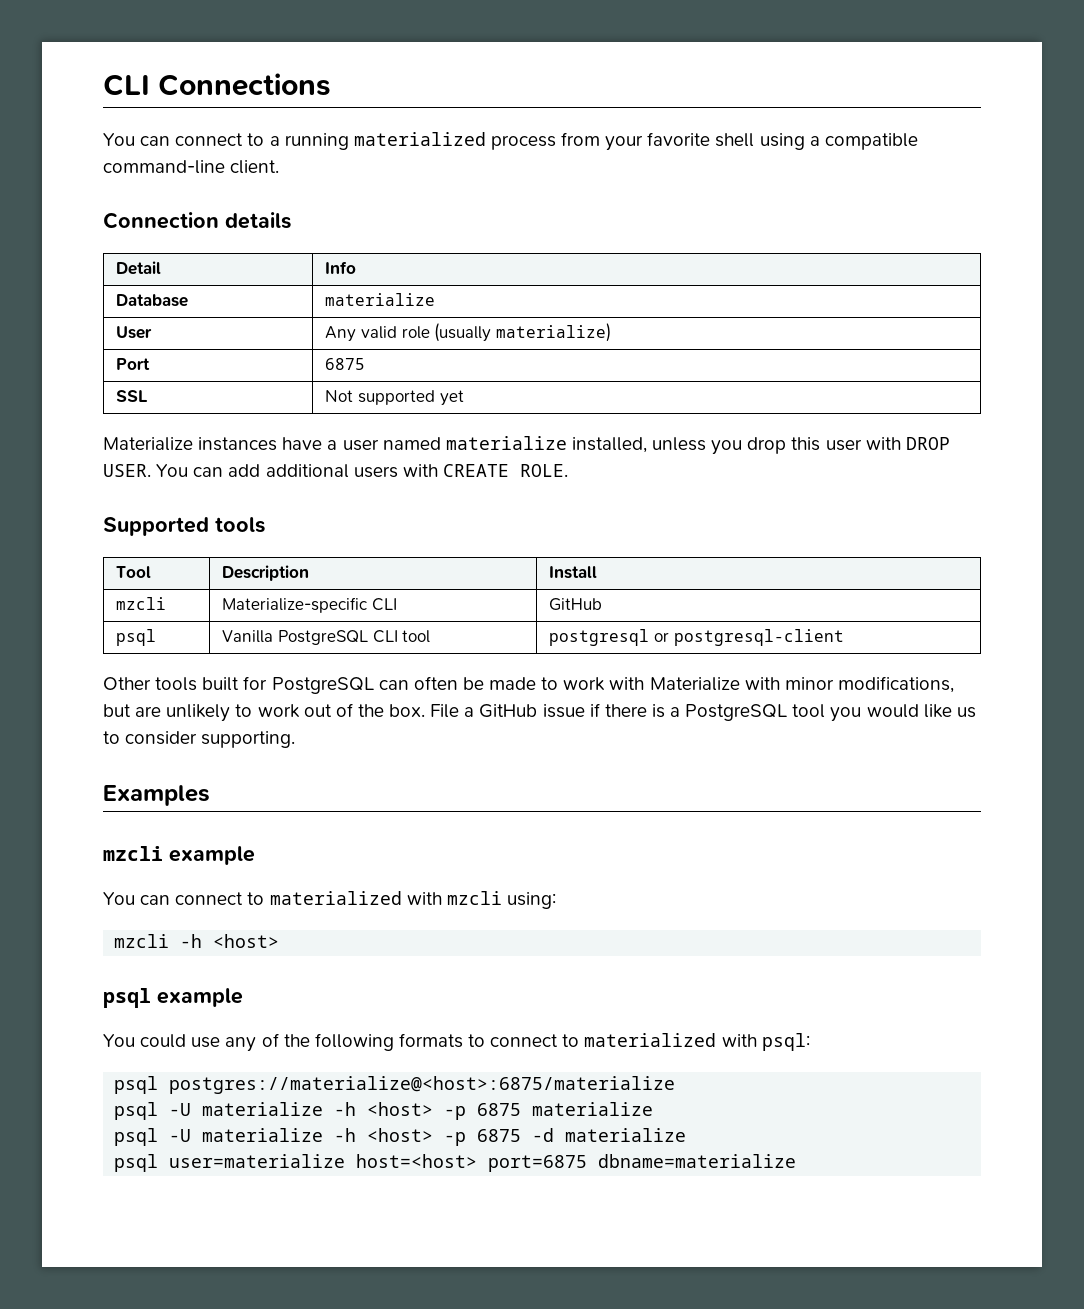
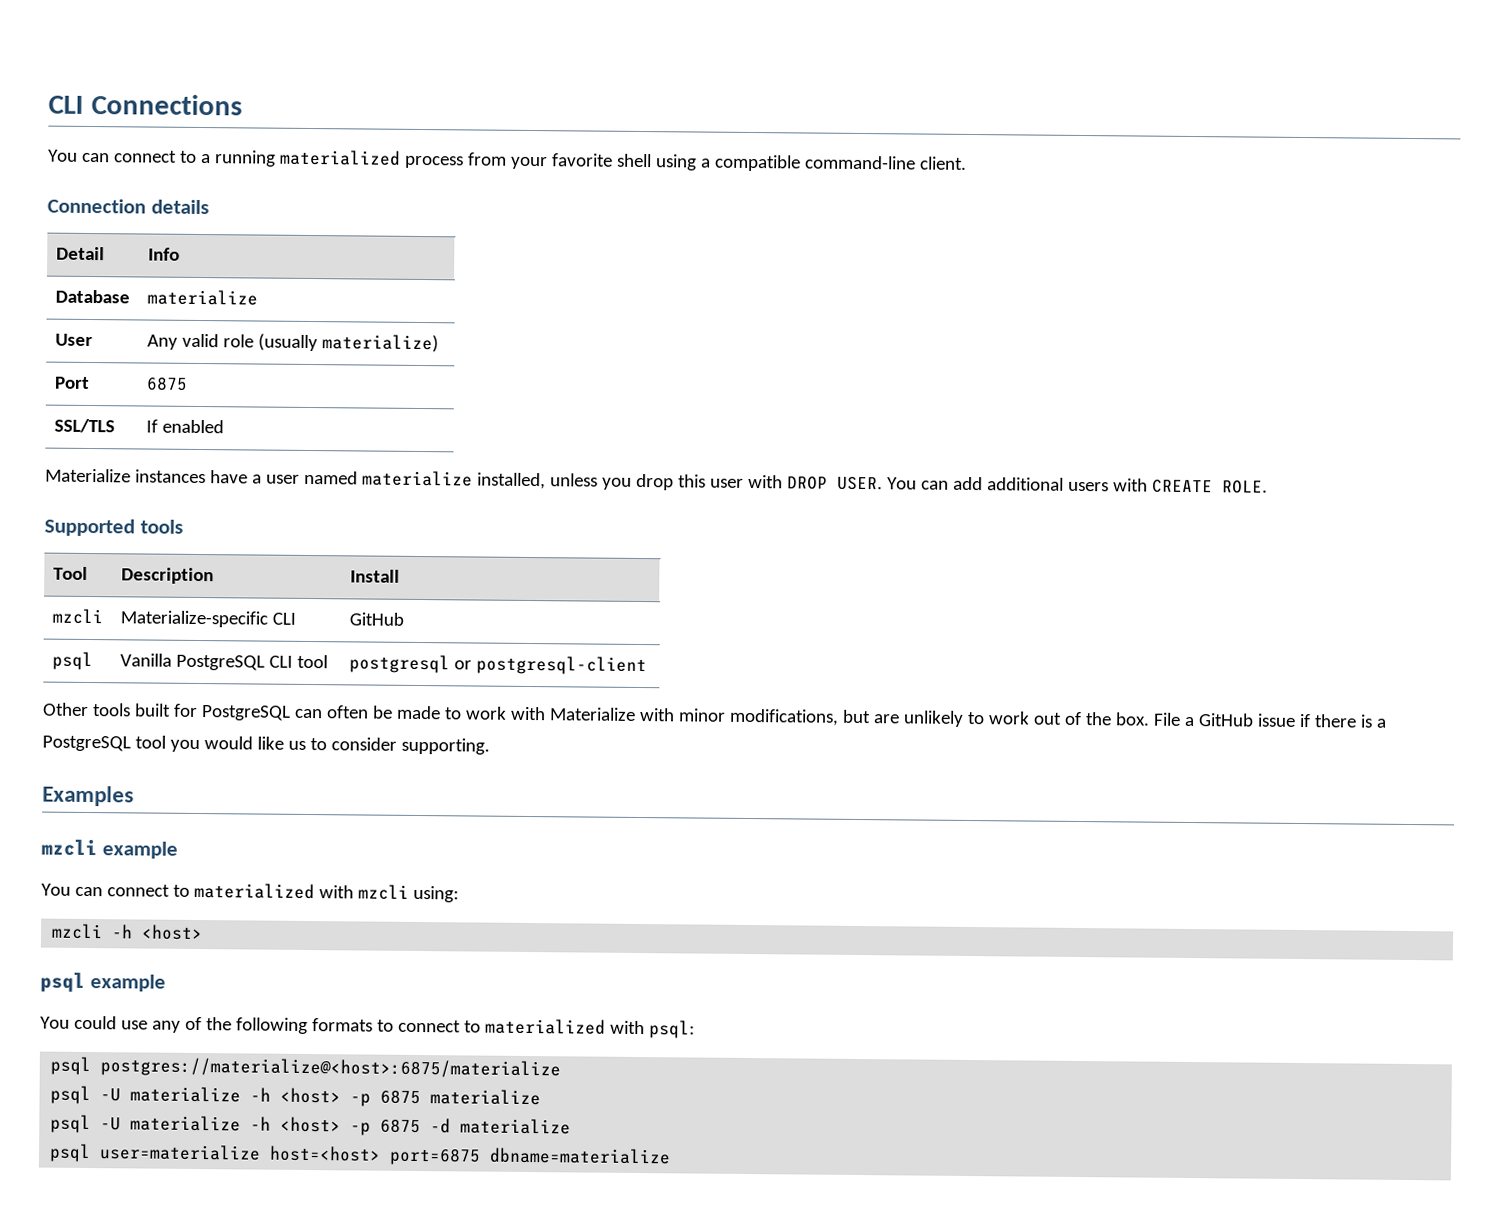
- SSL | Not supported yet
+ SSL/TLS | If enabled

